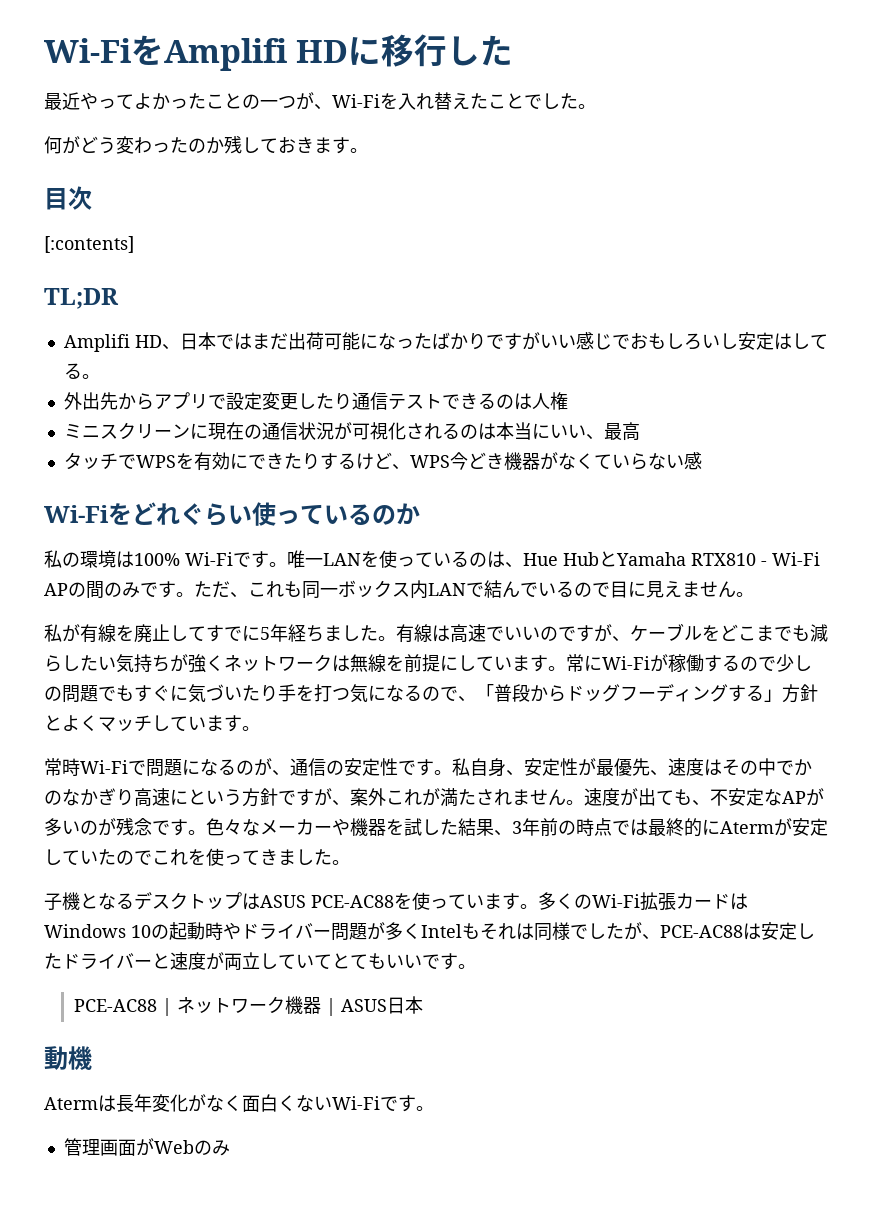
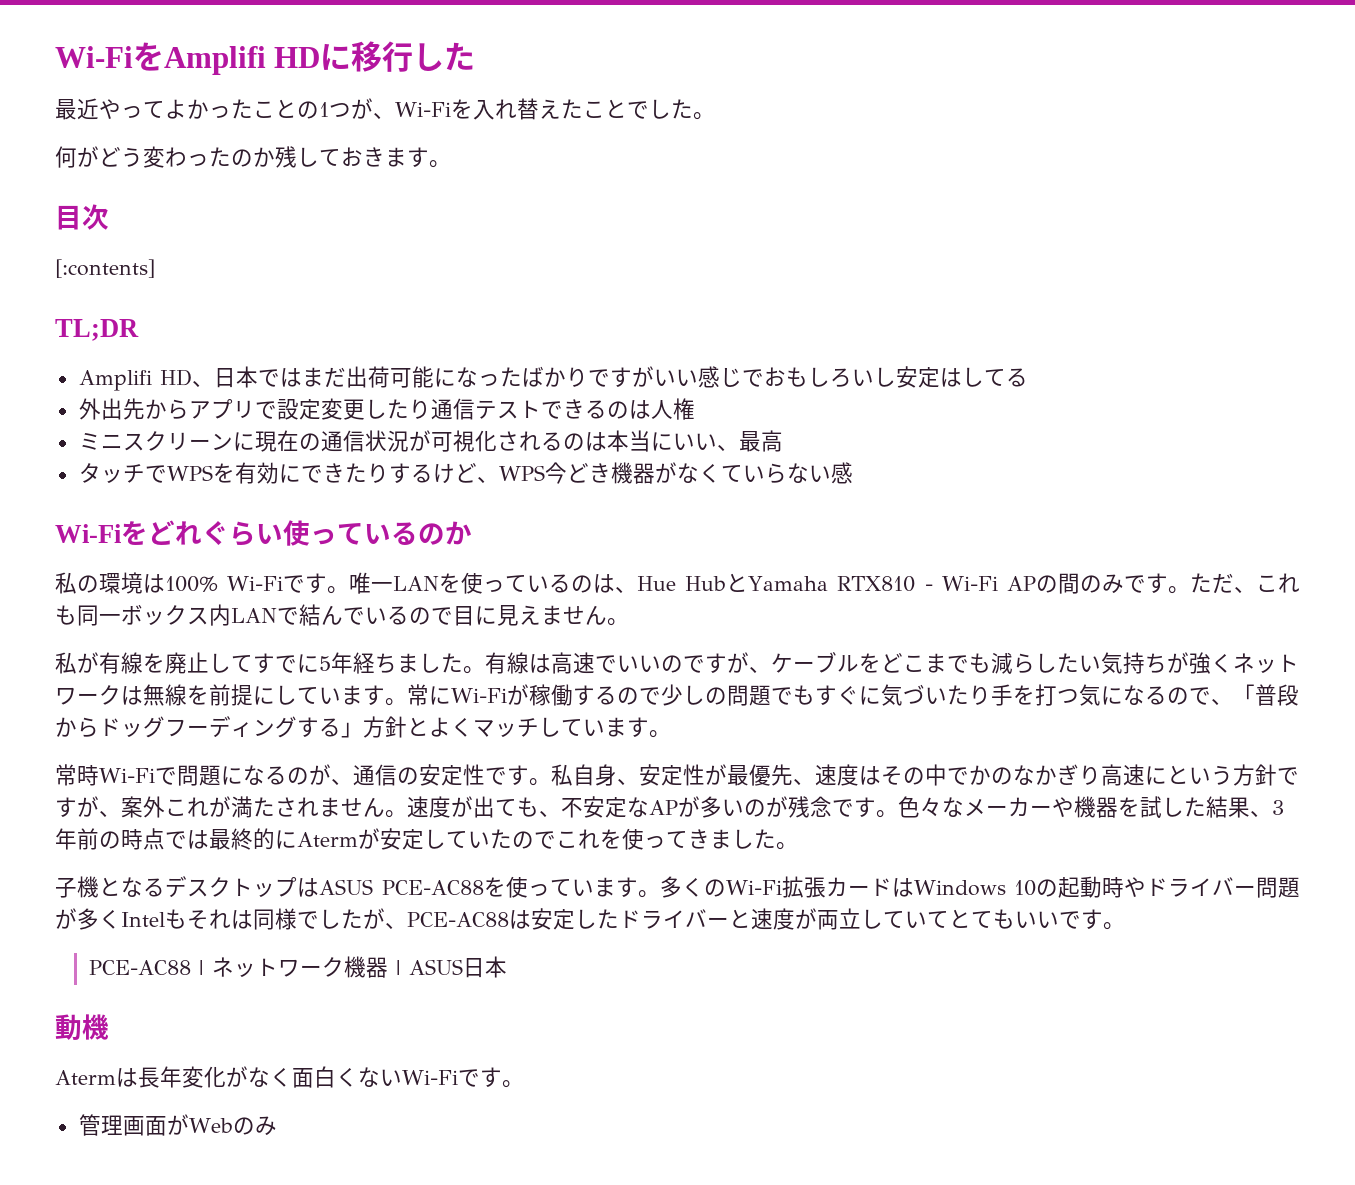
- 最近やってよかったことの一つが、Wi-Fiを入れ替えたことでした。
+ 最近やってよかったことの1つが、Wi-Fiを入れ替えたことでした。
- Amplifi HD、日本ではまだ出荷可能になったばかりですがいい感じでおもしろいし安定はしてる。
+ Amplifi HD、日本ではまだ出荷可能になったばかりですがいい感じでおもしろいし安定はしてる

